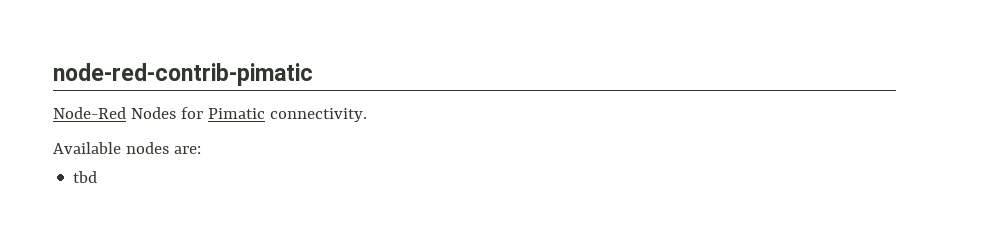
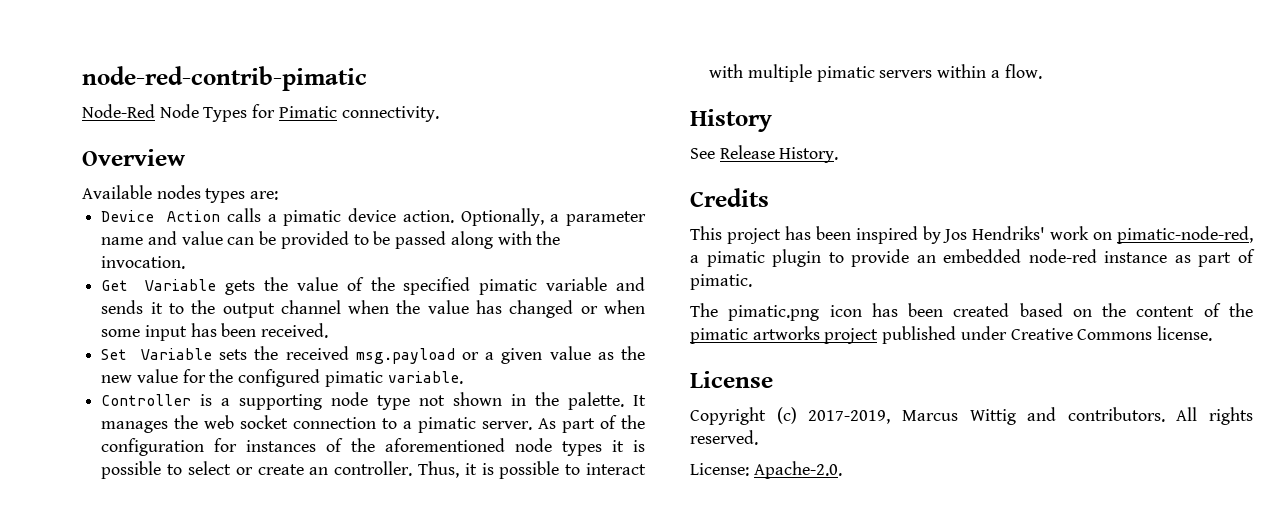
- Node-Red Nodes for Pimatic connectivity.
+ Node-Red Node Types for Pimatic connectivity.
+ Overview
- Available nodes are:
+ Available nodes types are:
- tbd
+ Device Action calls a pimatic device action. Optionally, a parameter name and value can be provided to be passed along with the invocation.
+ Get Variable gets the value of the specified pimatic variable and sends it to the output channel when the value has changed or when some input has been received.
+ Set Variable sets the received msg.payload or a given value as the new value for the configured pimatic variable.
+ Controller is a supporting node type not shown in the palette. It manages the web socket connection to a pimatic server. As part of the configuration for instances of the aforementioned node types it is possible to select or create an controller. Thus, it is possible to interact with multiple pimatic servers within a flow.
+ History
+ See Release History.
+ Credits
+ This project has been inspired by Jos Hendriks' work on pimatic-node-red, a pimatic plugin to provide an embedded node-red instance as part of pimatic.
+ The pimatic.png icon has been created based on the content of the pimatic artworks project published under Creative Commons license.
+ License
+ Copyright (c) 2017-2019, Marcus Wittig and contributors. All rights reserved.
+ License: Apache-2.0.

